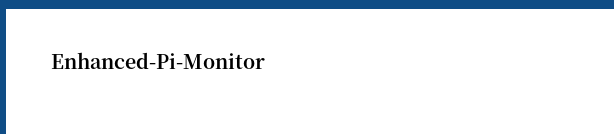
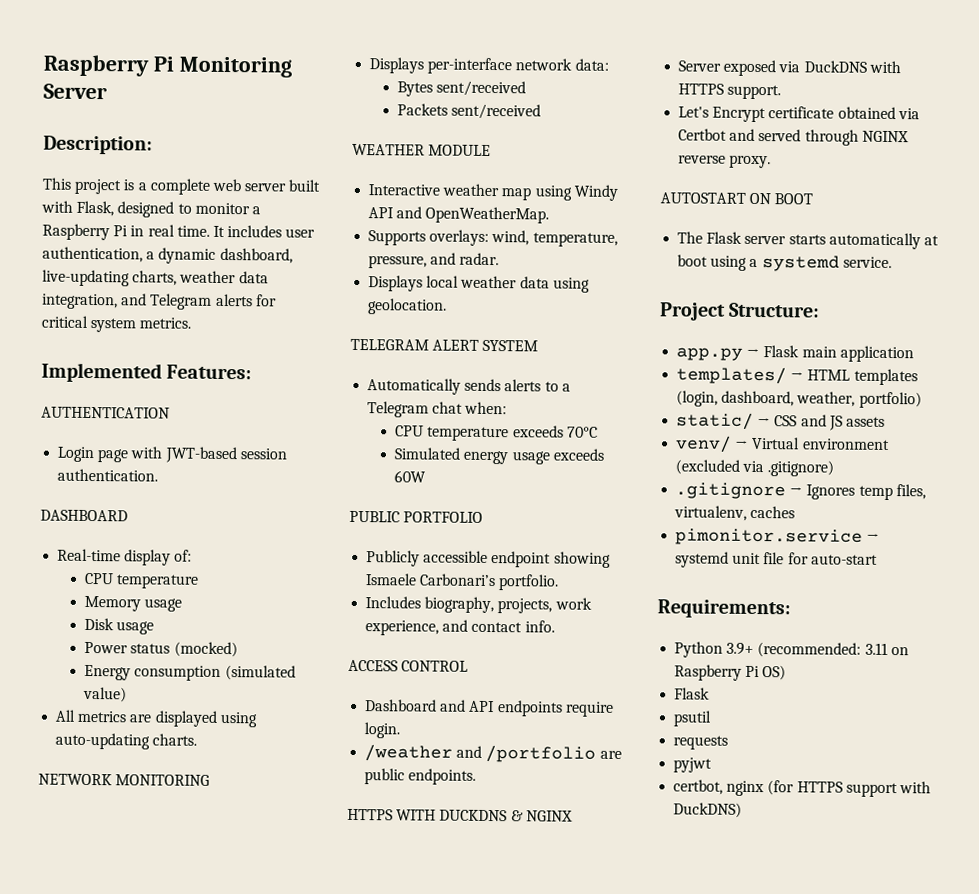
- Enhanced-Pi-Monitor
+ Raspberry Pi Monitoring Server
+ Description:
+ This project is a complete web server built with Flask, designed to monitor a Raspberry Pi in real time. It includes user authentication, a dynamic dashboard, live-updating charts, weather data integration, and Telegram alerts for critical system metrics.
+ Implemented Features:
+ AUTHENTICATION
+ Login page with JWT-based session authentication.
+ DASHBOARD
+ Real-time display of:
+ CPU temperature
+ Memory usage
+ Disk usage
+ Power status (mocked)
+ Energy consumption (simulated value)
+ All metrics are displayed using auto-updating charts.
+ NETWORK MONITORING
+ Displays per-interface network data:
+ Bytes sent/received
+ Packets sent/received
+ WEATHER MODULE
+ Interactive weather map using Windy API and OpenWeatherMap.
+ Supports overlays: wind, temperature, pressure, and radar.
+ Displays local weather data using geolocation.
+ TELEGRAM ALERT SYSTEM
+ Automatically sends alerts to a Telegram chat when:
+ CPU temperature exceeds 70°C
+ Simulated energy usage exceeds 60W
+ PUBLIC PORTFOLIO
+ Publicly accessible endpoint showing Ismaele Carbonari’s portfolio.
+ Includes biography, projects, work experience, and contact info.
+ ACCESS CONTROL
+ Dashboard and API endpoints require login.
+ /weather and /portfolio are public endpoints.
+ HTTPS WITH DUCKDNS & NGINX
+ Server exposed via DuckDNS with HTTPS support.
+ Let's Encrypt certificate obtained via Certbot and served through NGINX reverse proxy.
+ AUTOSTART ON BOOT
+ The Flask server starts automatically at boot using a systemd service.
+ Project Structure:
+ app.py → Flask main application
+ templates/ → HTML templates (login, dashboard, weather, portfolio)
+ static/ → CSS and JS assets
+ venv/ → Virtual environment (excluded via .gitignore)
+ .gitignore → Ignores temp files, virtualenv, caches
+ pimonitor.service → systemd unit file for auto-start
+ Requirements:
+ Python 3.9+ (recommended: 3.11 on Raspberry Pi OS)
+ Flask
+ psutil
+ requests
+ pyjwt
+ certbot, nginx (for HTTPS support with DuckDNS)

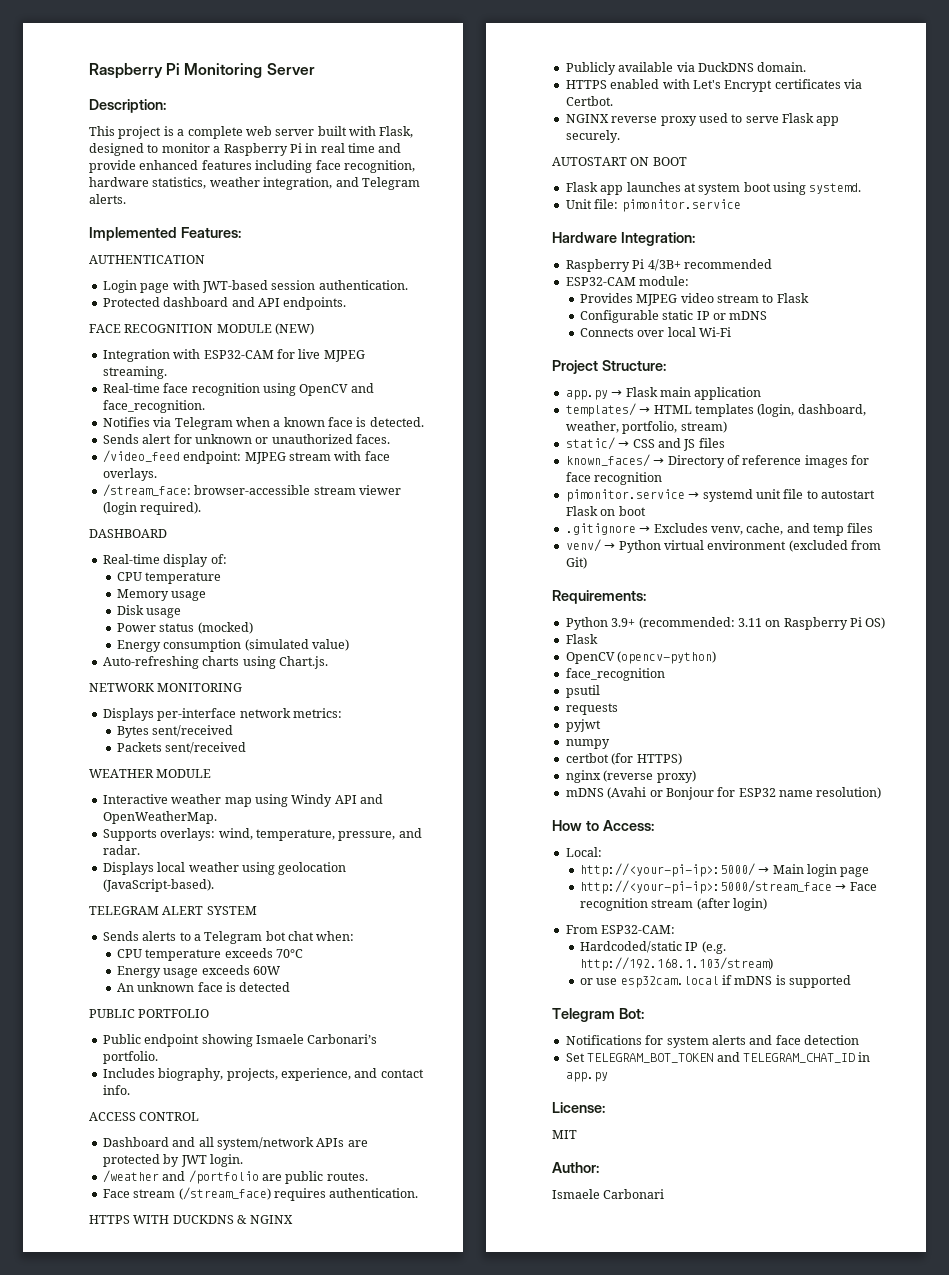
- This project is a complete web server built with Flask, designed to monitor a Raspberry Pi in real time. It includes user authentication, a dynamic dashboard, live-updating charts, weather data integration, and Telegram alerts for critical system metrics.
+ This project is a complete web server built with Flask, designed to monitor a Raspberry Pi in real time and provide enhanced features including face recognition, hardware statistics, weather integration, and Telegram alerts.
+ Protected dashboard and API endpoints.
+ FACE RECOGNITION MODULE (NEW)
+ Integration with ESP32-CAM for live MJPEG streaming.
+ Real-time face recognition using OpenCV and face_recognition.
+ Notifies via Telegram when a known face is detected.
+ Sends alert for unknown or unauthorized faces.
+ /video_feed endpoint: MJPEG stream with face overlays.
+ /stream_face: browser-accessible stream viewer (login required).
- All metrics are displayed using auto-updating charts.
+ Auto-refreshing charts using Chart.js.
- Displays per-interface network data:
+ Displays per-interface network metrics:
- Displays local weather data using geolocation.
+ Displays local weather using geolocation (JavaScript-based).
- Automatically sends alerts to a Telegram chat when:
+ Sends alerts to a Telegram bot chat when:
- Simulated energy usage exceeds 60W
+ Energy usage exceeds 60W
+ An unknown face is detected
- Publicly accessible endpoint showing Ismaele Carbonari’s portfolio.
+ Public endpoint showing Ismaele Carbonari’s portfolio.
- Includes biography, projects, work experience, and contact info.
+ Includes biography, projects, experience, and contact info.
- Dashboard and API endpoints require login.
+ Dashboard and all system/network APIs are protected by JWT login.
- /weather and /portfolio are public endpoints.
+ /weather and /portfolio are public routes.
+ Face stream (/stream_face) requires authentication.
- Server exposed via DuckDNS with HTTPS support.
- Let's Encrypt certificate obtained via Certbot and served through NGINX reverse proxy.
+ Publicly available via DuckDNS domain.
+ HTTPS enabled with Let's Encrypt certificates via Certbot.
+ NGINX reverse proxy used to serve Flask app securely.
  AUTOSTART ON BOOT
- The Flask server starts automatically at boot using a systemd service.
+ Flask app launches at system boot using systemd.
+ Unit file: pimonitor.service
+ Hardware Integration:
+ Raspberry Pi 4/3B+ recommended
+ ESP32-CAM module:
+ Provides MJPEG video stream to Flask
+ Configurable static IP or mDNS
+ Connects over local Wi-Fi
- templates/ → HTML templates (login, dashboard, weather, portfolio)
+ templates/ → HTML templates (login, dashboard, weather, portfolio, stream)
- static/ → CSS and JS assets
- venv/ → Virtual environment (excluded via .gitignore)
- .gitignore → Ignores temp files, virtualenv, caches
+ static/ → CSS and JS files
+ known_faces/ → Directory of reference images for face recognition
- pimonitor.service → systemd unit file for auto-start
+ pimonitor.service → systemd unit file to autostart Flask on boot
+ .gitignore → Excludes venv, cache, and temp files
+ venv/ → Python virtual environment (excluded from Git)
+ OpenCV (opencv-python)
+ face_recognition
- certbot, nginx (for HTTPS support with DuckDNS)
+ numpy
+ certbot (for HTTPS)
+ nginx (reverse proxy)
+ mDNS (Avahi or Bonjour for ESP32 name resolution)
+ How to Access:
+ Local:
+ http://<your-pi-ip>:5000/ → Main login page
+ http://<your-pi-ip>:5000/stream_face → Face recognition stream (after login)
+ From ESP32-CAM:
+ Hardcoded/static IP (e.g. http://192.168.1.103/stream)
+ or use esp32cam.local if mDNS is supported
+ Telegram Bot:
+ Notifications for system alerts and face detection
+ Set TELEGRAM_BOT_TOKEN and TELEGRAM_CHAT_ID in app.py
+ License:
+ MIT
+ Author:
+ Ismaele Carbonari

